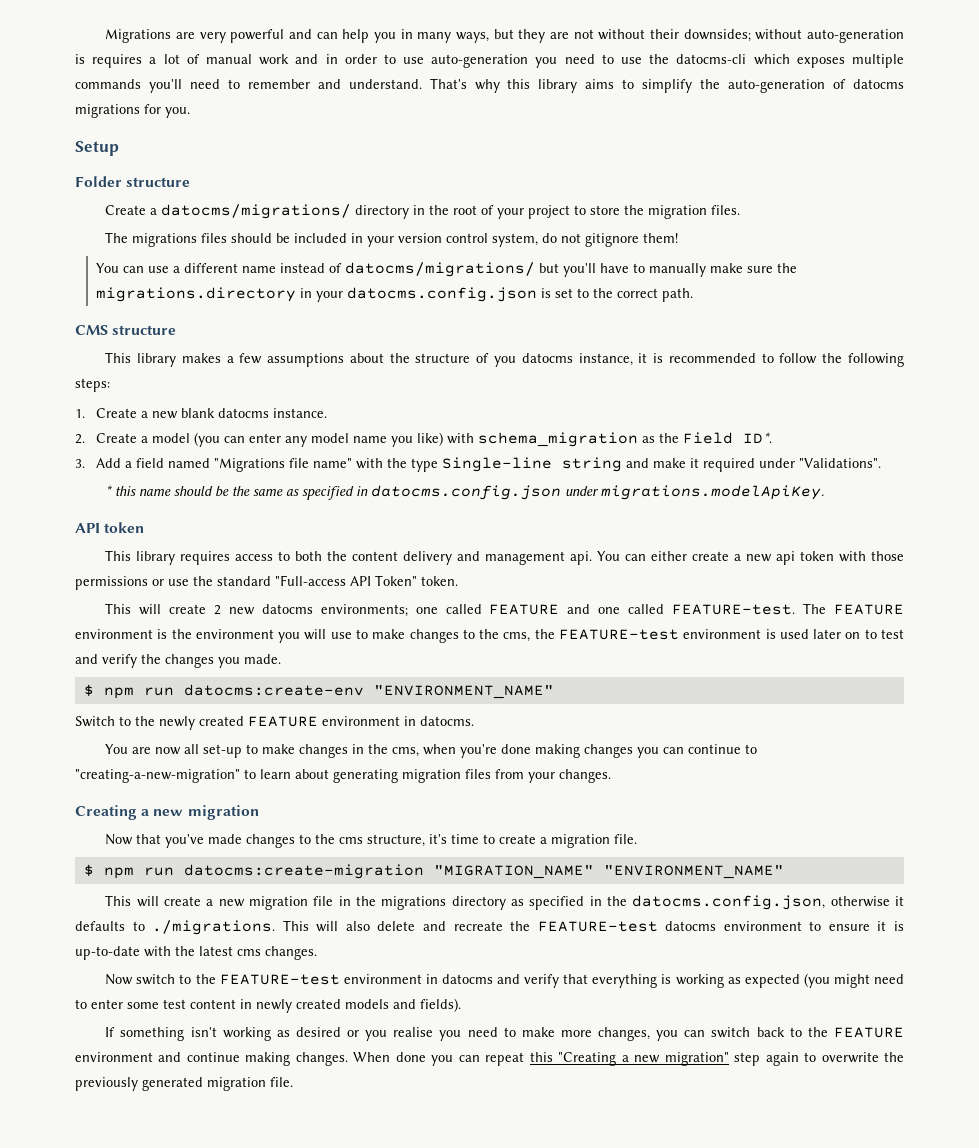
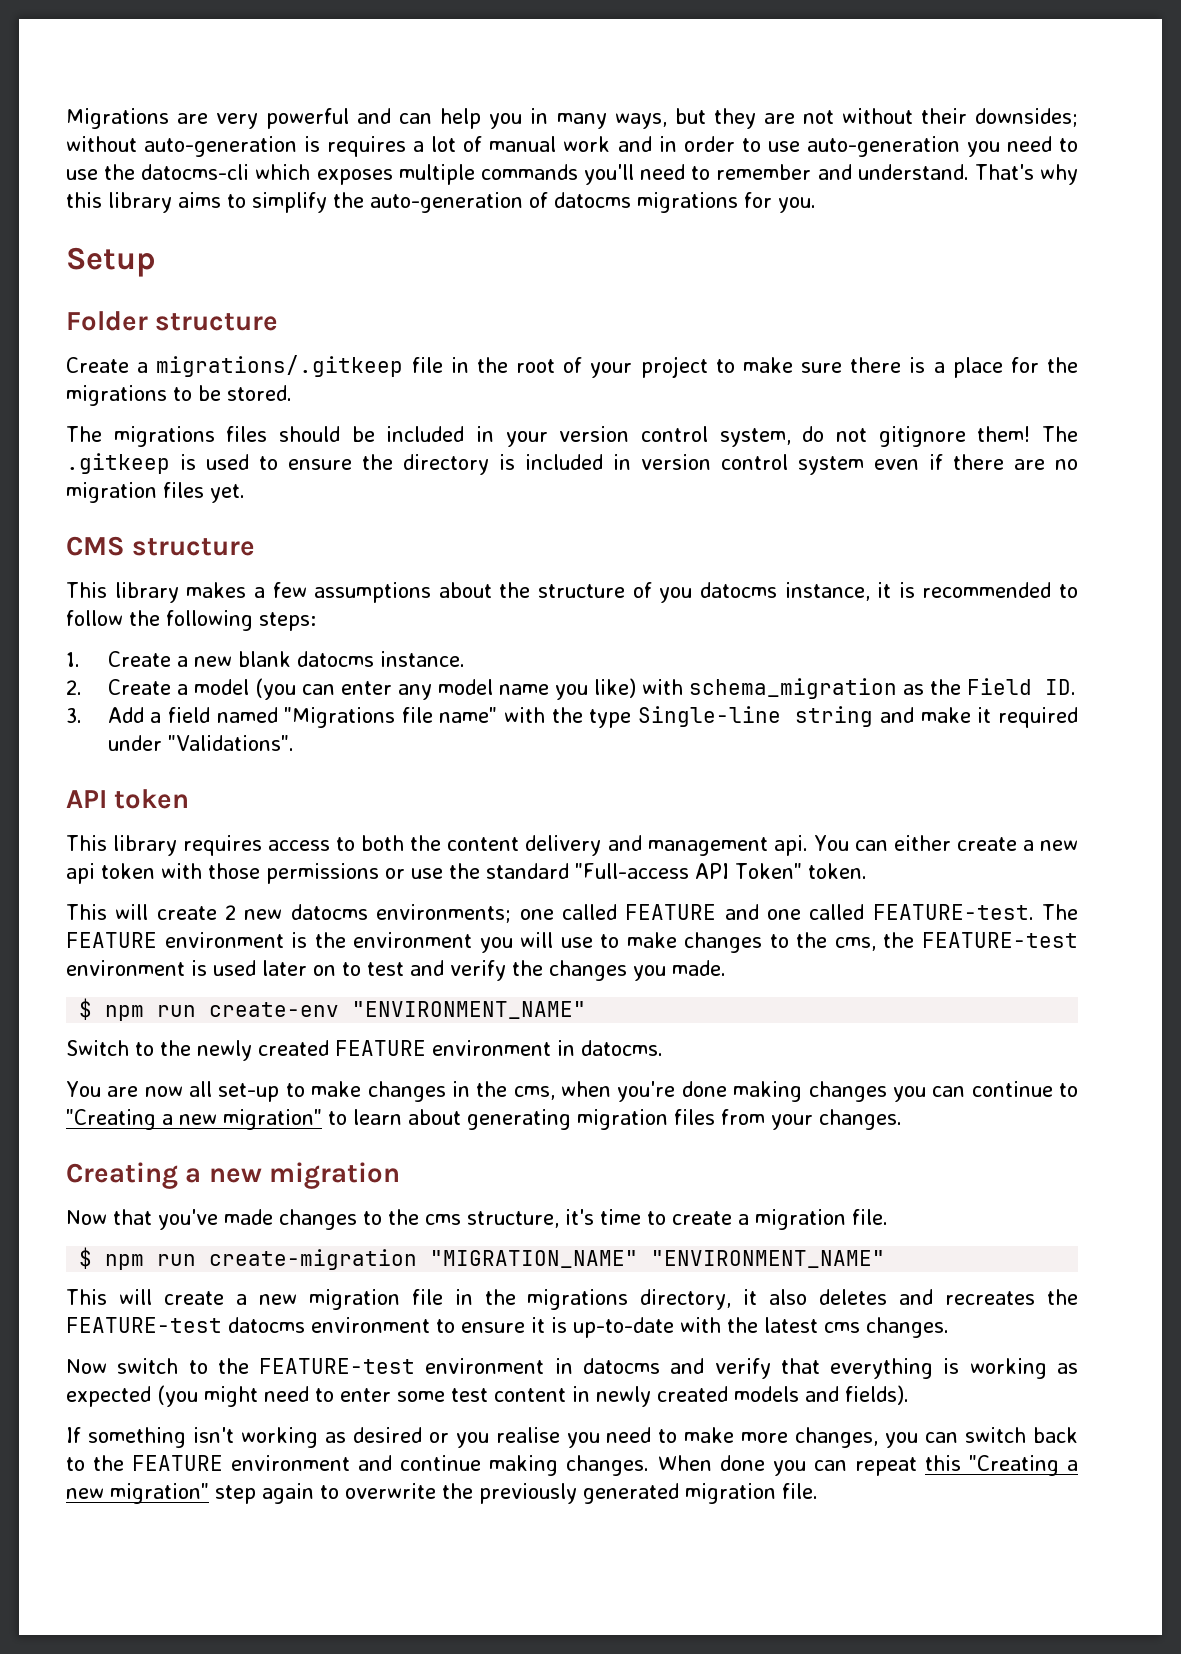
- Create a datocms/migrations/ directory in the root of your project to store the migration files.
+ Create a migrations/.gitkeep file in the root of your project to make sure there is a place for the migrations to be stored.
- The migrations files should be included in your version control system, do not gitignore them!
- You can use a different name instead of datocms/migrations/ but you'll have to manually make sure the migrations.directory in your datocms.config.json is set to the correct path.
+ The migrations files should be included in your version control system, do not gitignore them! The .gitkeep is used to ensure the directory is included in version control system even if there are no migration files yet.
- 2. Create a model (you can enter any model name you like) with schema_migration as the Field ID*.
+ 2. Create a model (you can enter any model name you like) with schema_migration as the Field ID.
- * this name should be the same as specified in datocms.config.json under migrations.modelApiKey.
- $ npm run datocms:create-env "ENVIRONMENT_NAME"
+ $ npm run create-env "ENVIRONMENT_NAME"
- You are now all set-up to make changes in the cms, when you're done making changes you can continue to "creating-a-new-migration" to learn about generating migration files from your changes.
+ You are now all set-up to make changes in the cms, when you're done making changes you can continue to "Creating a new migration" to learn about generating migration files from your changes.
- $ npm run datocms:create-migration "MIGRATION_NAME" "ENVIRONMENT_NAME"
+ $ npm run create-migration "MIGRATION_NAME" "ENVIRONMENT_NAME"
- This will create a new migration file in the migrations directory as specified in the datocms.config.json, otherwise it defaults to ./migrations. This will also delete and recreate the FEATURE-test datocms environment to ensure it is up-to-date with the latest cms changes.
+ This will create a new migration file in the migrations directory, it also deletes and recreates the FEATURE-test datocms environment to ensure it is up-to-date with the latest cms changes.

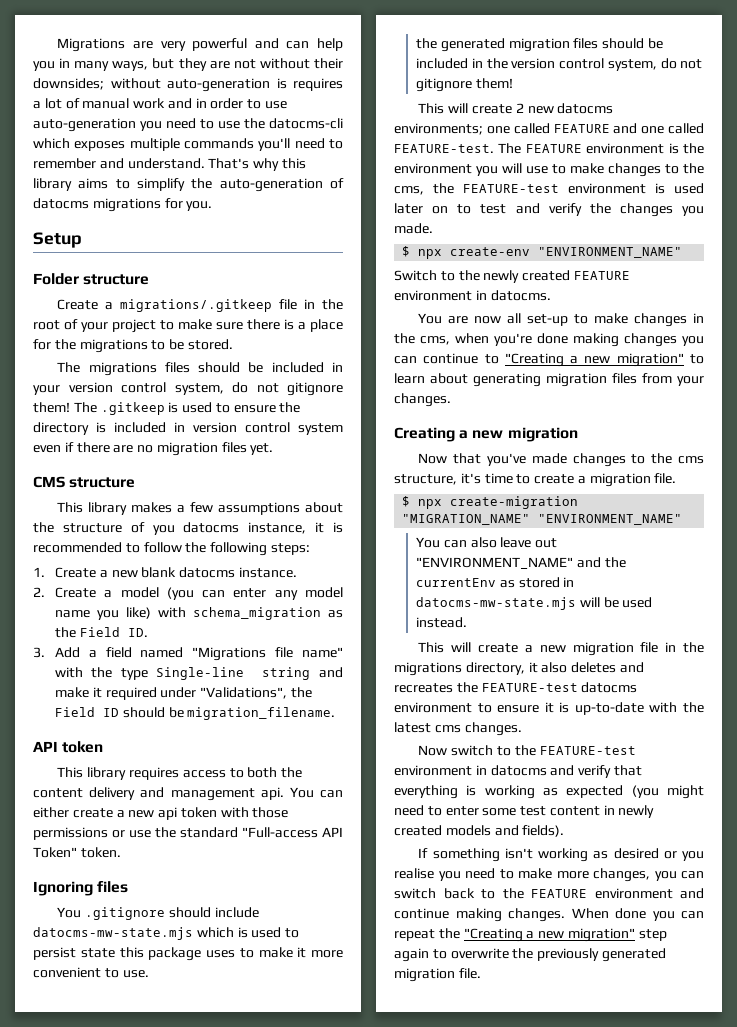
- 3. Add a field named "Migrations file name" with the type Single-line string and make it required under "Validations".
+ 3. Add a field named "Migrations file name" with the type Single-line string and make it required under "Validations", the Field ID should be migration_filename.
+ Ignoring files
+ You .gitignore should include datocms-mw-state.mjs which is used to persist state this package uses to make it more convenient to use.
+ the generated migration files should be included in the version control system, do not gitignore them!
- $ npm run create-env "ENVIRONMENT_NAME"
+ $ npx create-env "ENVIRONMENT_NAME"
- $ npm run create-migration "MIGRATION_NAME" "ENVIRONMENT_NAME"
+ $ npx create-migration "MIGRATION_NAME" "ENVIRONMENT_NAME"
+ You can also leave out "ENVIRONMENT_NAME" and the currentEnv as stored in datocms-mw-state.mjs will be used instead.
- When done you can repeat this "Creating a new migration" step again to overwrite the previously generated migration file.
+ When done you can repeat the "Creating a new migration" step again to overwrite the previously generated migration file.

